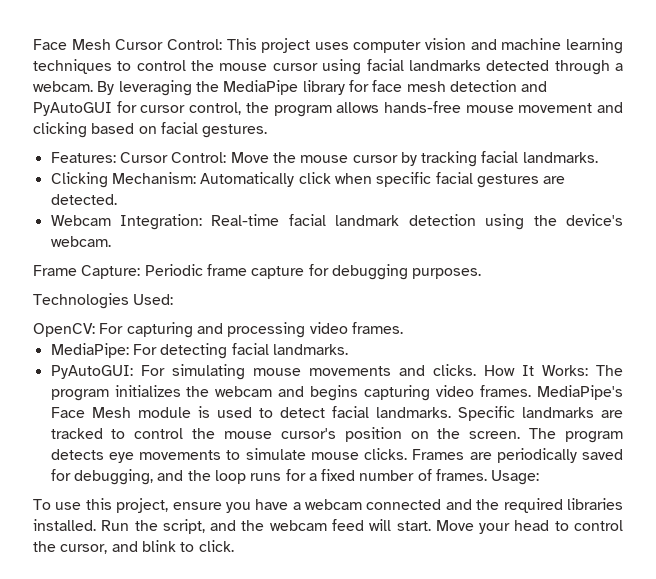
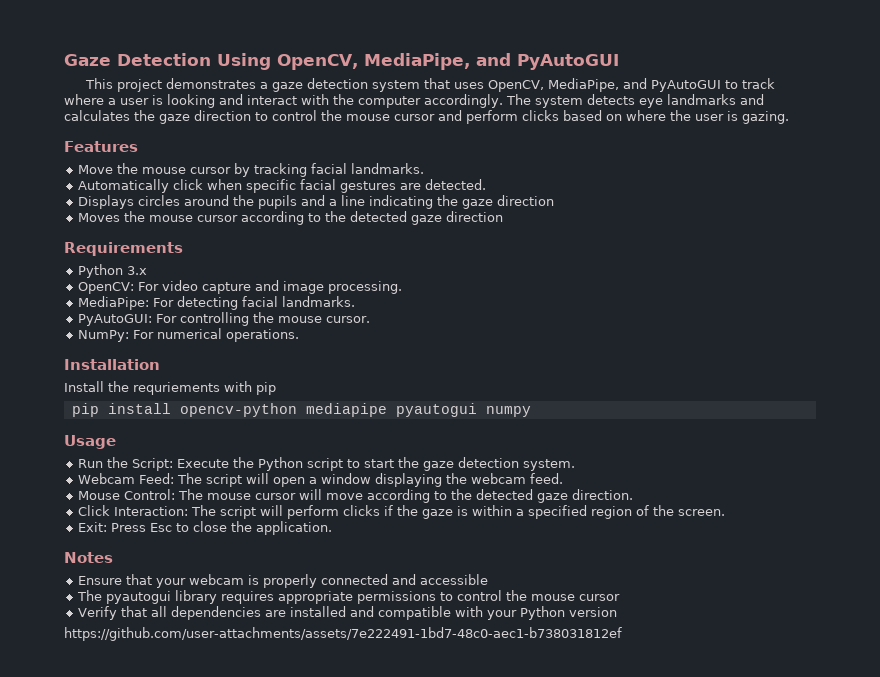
- Face Mesh Cursor Control: This project uses computer vision and machine learning techniques to control the mouse cursor using facial landmarks detected through a webcam. By leveraging the MediaPipe library for face mesh detection and PyAutoGUI for cursor control, the program allows hands-free mouse movement and clicking based on facial gestures.
- Features: Cursor Control: Move the mouse cursor by tracking facial landmarks.
+ Gaze Detection Using OpenCV, MediaPipe, and PyAutoGUI
+ This project demonstrates a gaze detection system that uses OpenCV, MediaPipe, and PyAutoGUI to track where a user is looking and interact with the computer accordingly. The system detects eye landmarks and calculates the gaze direction to control the mouse cursor and perform clicks based on where the user is gazing.
+ Features
+ Move the mouse cursor by tracking facial landmarks.
- Clicking Mechanism: Automatically click when specific facial gestures are detected.
+ Automatically click when specific facial gestures are detected.
- Webcam Integration: Real-time facial landmark detection using the device's webcam.
- Frame Capture: Periodic frame capture for debugging purposes.
- Technologies Used:
- OpenCV: For capturing and processing video frames.
+ Displays circles around the pupils and a line indicating the gaze direction
+ Moves the mouse cursor according to the detected gaze direction
+ Requirements
+ Python 3.x
+ OpenCV: For video capture and image processing.
- PyAutoGUI: For simulating mouse movements and clicks. How It Works: The program initializes the webcam and begins capturing video frames. MediaPipe's Face Mesh module is used to detect facial landmarks. Specific landmarks are tracked to control the mouse cursor's position on the screen. The program detects eye movements to simulate mouse clicks. Frames are periodically saved for debugging, and the loop runs for a fixed number of frames. Usage:
- To use this project, ensure you have a webcam connected and the required libraries installed. Run the script, and the webcam feed will start. Move your head to control the cursor, and blink to click.
+ PyAutoGUI: For controlling the mouse cursor.
+ NumPy: For numerical operations.
+ Installation
+ Install the requriements with pip
+ pip install opencv-python mediapipe pyautogui numpy
+ Usage
+ Run the Script: Execute the Python script to start the gaze detection system.
+ Webcam Feed: The script will open a window displaying the webcam feed.
+ Mouse Control: The mouse cursor will move according to the detected gaze direction.
+ Click Interaction: The script will perform clicks if the gaze is within a specified region of the screen.
+ Exit: Press Esc to close the application.
+ Notes
+ Ensure that your webcam is properly connected and accessible
+ The pyautogui library requires appropriate permissions to control the mouse cursor
+ Verify that all dependencies are installed and compatible with your Python version
+ https://github.com/user-attachments/assets/7e222491-1bd7-48c0-aec1-b738031812ef

